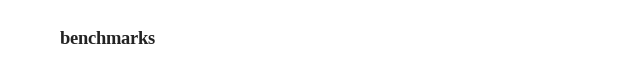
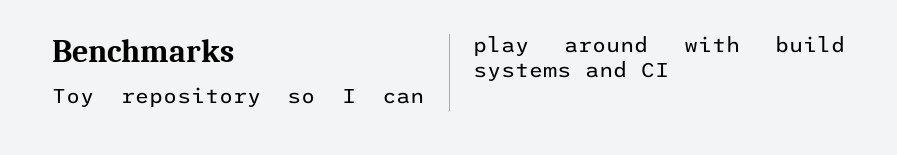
- benchmarks
+ Benchmarks
+ Toy repository so I can play around with build systems and CI

